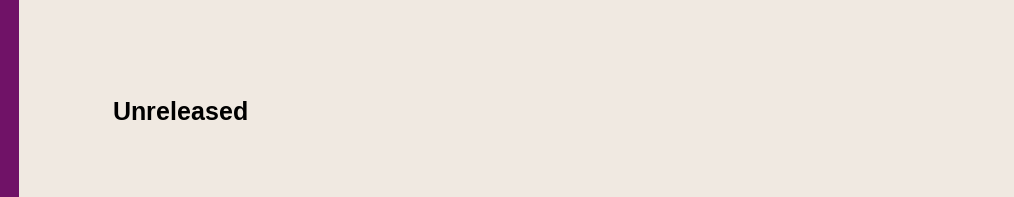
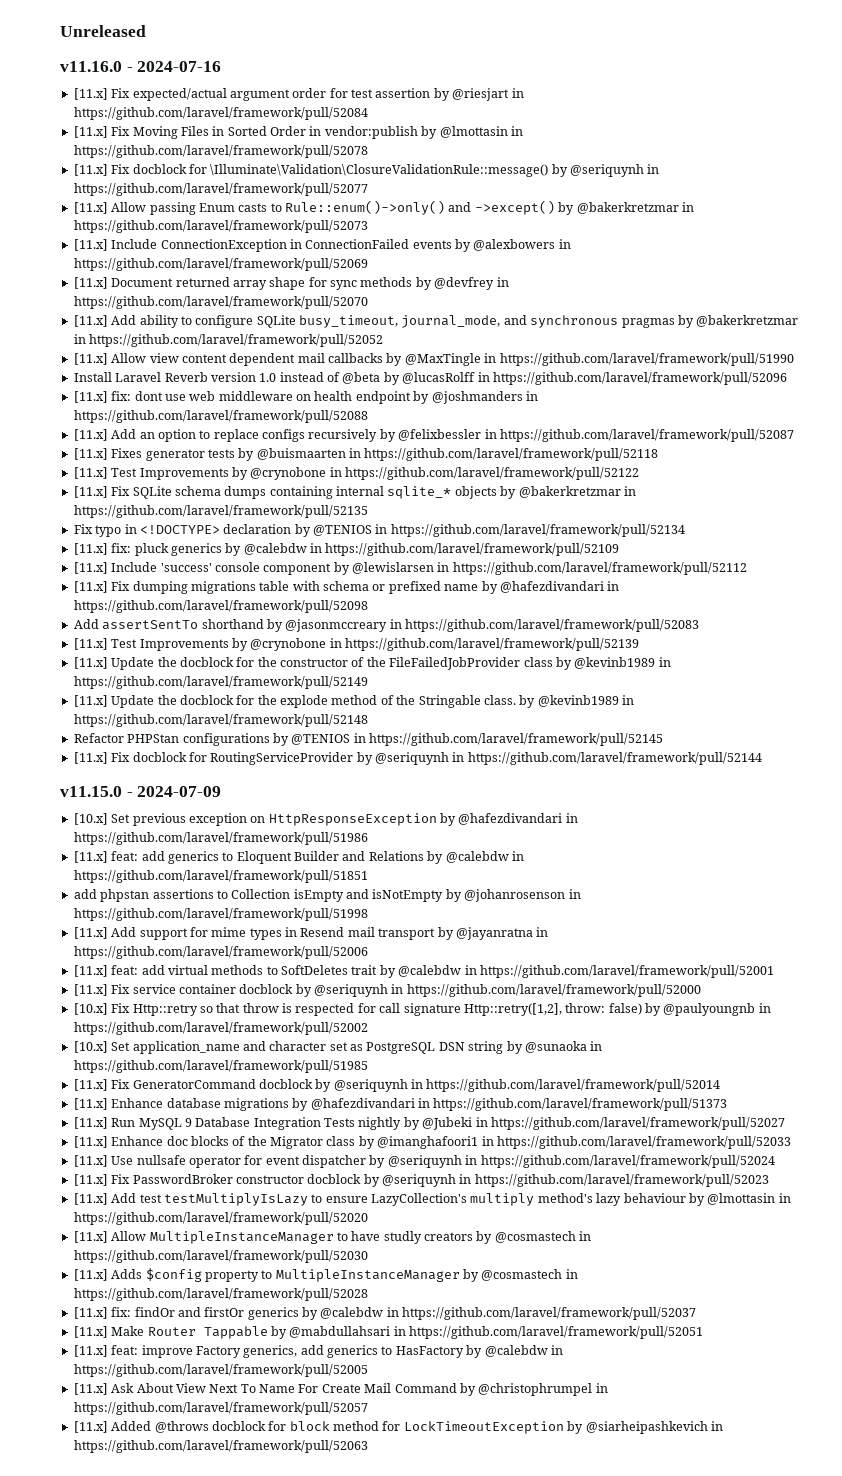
+ v11.16.0 - 2024-07-16
+ [11.x] Fix expected/actual argument order for test assertion by @riesjart in https://github.com/laravel/framework/pull/52084
+ [11.x] Fix Moving Files in Sorted Order in vendor:publish by @lmottasin in https://github.com/laravel/framework/pull/52078
+ [11.x] Fix docblock for \Illuminate\Validation\ClosureValidationRule::message() by @seriquynh in https://github.com/laravel/framework/pull/52077
+ [11.x] Allow passing Enum casts to Rule::enum()->only() and ->except() by @bakerkretzmar in https://github.com/laravel/framework/pull/52073
+ [11.x] Include ConnectionException in ConnectionFailed events by @alexbowers in https://github.com/laravel/framework/pull/52069
+ [11.x] Document returned array shape for sync methods by @devfrey in https://github.com/laravel/framework/pull/52070
+ [11.x] Add ability to configure SQLite busy_timeout, journal_mode, and synchronous pragmas by @bakerkretzmar in https://github.com/laravel/framework/pull/52052
+ [11.x] Allow view content dependent mail callbacks by @MaxTingle in https://github.com/laravel/framework/pull/51990
+ Install Laravel Reverb version 1.0 instead of @beta by @lucasRolff in https://github.com/laravel/framework/pull/52096
+ [11.x] fix: dont use web middleware on health endpoint by @joshmanders in https://github.com/laravel/framework/pull/52088
+ [11.x] Add an option to replace configs recursively by @felixbessler in https://github.com/laravel/framework/pull/52087
+ [11.x] Fixes generator tests by @buismaarten in https://github.com/laravel/framework/pull/52118
+ [11.x] Test Improvements by @crynobone in https://github.com/laravel/framework/pull/52122
+ [11.x] Fix SQLite schema dumps containing internal sqlite_* objects by @bakerkretzmar in https://github.com/laravel/framework/pull/52135
+ Fix typo in <!DOCTYPE> declaration by @TENIOS in https://github.com/laravel/framework/pull/52134
+ [11.x] fix: pluck generics by @calebdw in https://github.com/laravel/framework/pull/52109
+ [11.x] Include 'success' console component by @lewislarsen in https://github.com/laravel/framework/pull/52112
+ [11.x] Fix dumping migrations table with schema or prefixed name by @hafezdivandari in https://github.com/laravel/framework/pull/52098
+ Add assertSentTo shorthand by @jasonmccreary in https://github.com/laravel/framework/pull/52083
+ [11.x] Test Improvements by @crynobone in https://github.com/laravel/framework/pull/52139
+ [11.x] Update the docblock for the constructor of the FileFailedJobProvider class by @kevinb1989 in https://github.com/laravel/framework/pull/52149
+ [11.x] Update the docblock for the explode method of the Stringable class. by @kevinb1989 in https://github.com/laravel/framework/pull/52148
+ Refactor PHPStan configurations by @TENIOS in https://github.com/laravel/framework/pull/52145
+ [11.x] Fix docblock for RoutingServiceProvider by @seriquynh in https://github.com/laravel/framework/pull/52144
+ v11.15.0 - 2024-07-09
+ [10.x] Set previous exception on HttpResponseException by @hafezdivandari in https://github.com/laravel/framework/pull/51986
+ [11.x] feat: add generics to Eloquent Builder and Relations by @calebdw in https://github.com/laravel/framework/pull/51851
+ add phpstan assertions to Collection isEmpty and isNotEmpty by @johanrosenson in https://github.com/laravel/framework/pull/51998
+ [11.x] Add support for mime types in Resend mail transport by @jayanratna in https://github.com/laravel/framework/pull/52006
+ [11.x] feat: add virtual methods to SoftDeletes trait by @calebdw in https://github.com/laravel/framework/pull/52001
+ [11.x] Fix service container docblock by @seriquynh in https://github.com/laravel/framework/pull/52000
+ [10.x] Fix Http::retry so that throw is respected for call signature Http::retry([1,2], throw: false) by @paulyoungnb in https://github.com/laravel/framework/pull/52002
+ [10.x] Set application_name and character set as PostgreSQL DSN string by @sunaoka in https://github.com/laravel/framework/pull/51985
+ [11.x] Fix GeneratorCommand docblock by @seriquynh in https://github.com/laravel/framework/pull/52014
+ [11.x] Enhance database migrations by @hafezdivandari in https://github.com/laravel/framework/pull/51373
+ [11.x] Run MySQL 9 Database Integration Tests nightly by @Jubeki in https://github.com/laravel/framework/pull/52027
+ [11.x] Enhance doc blocks of the Migrator class by @imanghafoori1 in https://github.com/laravel/framework/pull/52033
+ [11.x] Use nullsafe operator for event dispatcher by @seriquynh in https://github.com/laravel/framework/pull/52024
+ [11.x] Fix PasswordBroker constructor docblock by @seriquynh in https://github.com/laravel/framework/pull/52023
+ [11.x] Add test testMultiplyIsLazy to ensure LazyCollection's multiply method's lazy behaviour by @lmottasin in https://github.com/laravel/framework/pull/52020
+ [11.x] Allow MultipleInstanceManager to have studly creators by @cosmastech in https://github.com/laravel/framework/pull/52030
+ [11.x] Adds $config property to MultipleInstanceManager by @cosmastech in https://github.com/laravel/framework/pull/52028
+ [11.x] fix: findOr and firstOr generics by @calebdw in https://github.com/laravel/framework/pull/52037
+ [11.x] Make Router Tappable by @mabdullahsari in https://github.com/laravel/framework/pull/52051
+ [11.x] feat: improve Factory generics, add generics to HasFactory by @calebdw in https://github.com/laravel/framework/pull/52005
+ [11.x] Ask About View Next To Name For Create Mail Command by @christophrumpel in https://github.com/laravel/framework/pull/52057
+ [11.x] Added @throws docblock for block method for LockTimeoutException by @siarheipashkevich in https://github.com/laravel/framework/pull/52063

